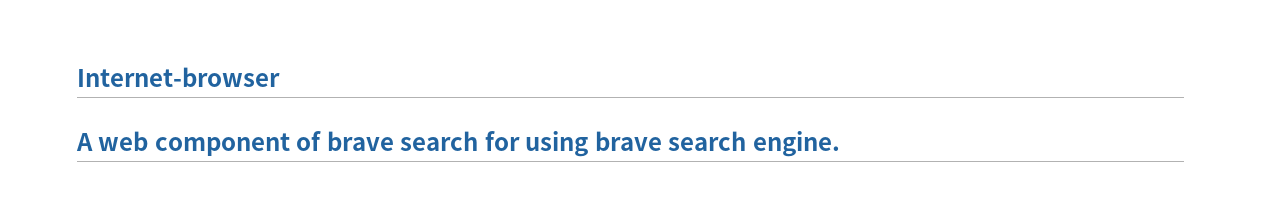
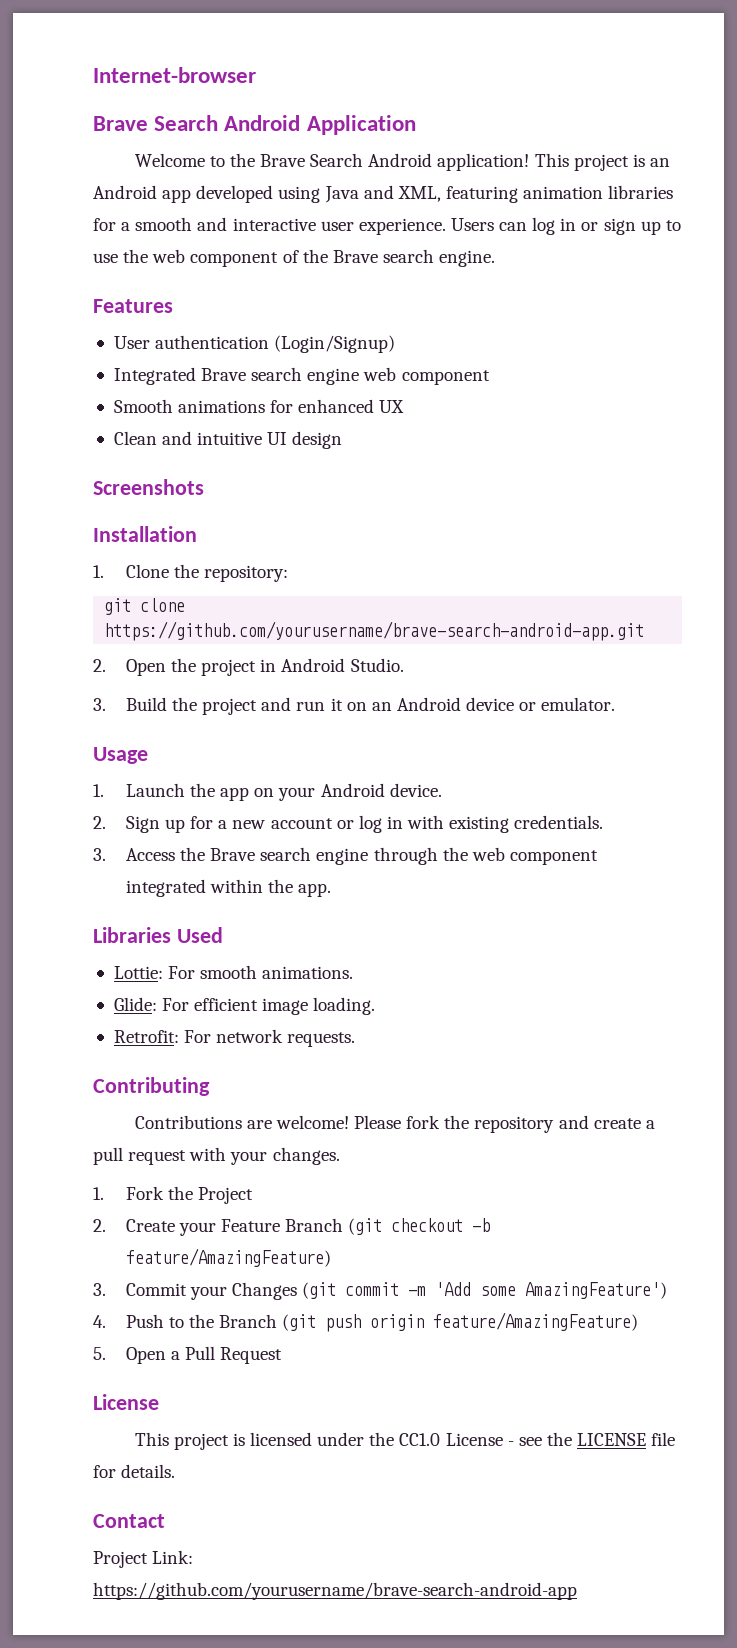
- A web component of brave search for using brave search engine.
+ Brave Search Android Application
+ Welcome to the Brave Search Android application! This project is an Android app developed using Java and XML, featuring animation libraries for a smooth and interactive user experience. Users can log in or sign up to use the web component of the Brave search engine.
+ Features
+ User authentication (Login/Signup)
+ Integrated Brave search engine web component
+ Smooth animations for enhanced UX
+ Clean and intuitive UI design
+ Screenshots
+ Installation
+ 1. Clone the repository:
+ git clone https://github.com/yourusername/brave-search-android-app.git
+ 2. Open the project in Android Studio.
+ 3. Build the project and run it on an Android device or emulator.
+ Usage
+ 1. Launch the app on your Android device.
+ 2. Sign up for a new account or log in with existing credentials.
+ 3. Access the Brave search engine through the web component integrated within the app.
+ Libraries Used
+ Lottie: For smooth animations.
+ Glide: For efficient image loading.
+ Retrofit: For network requests.
+ Contributing
+ Contributions are welcome! Please fork the repository and create a pull request with your changes.
+ 1. Fork the Project
+ 2. Create your Feature Branch (git checkout -b feature/AmazingFeature)
+ 3. Commit your Changes (git commit -m 'Add some AmazingFeature')
+ 4. Push to the Branch (git push origin feature/AmazingFeature)
+ 5. Open a Pull Request
+ License
+ This project is licensed under the CC1.0 License - see the LICENSE file for details.
+ Contact
+ Project Link: https://github.com/yourusername/brave-search-android-app

